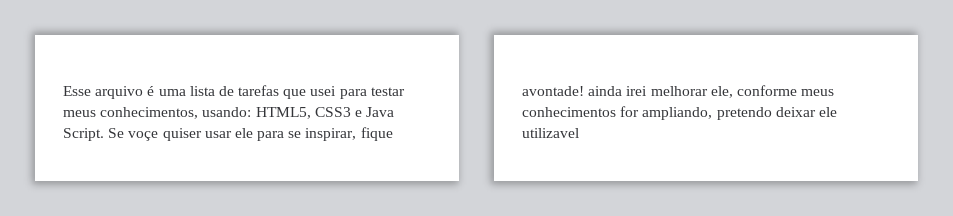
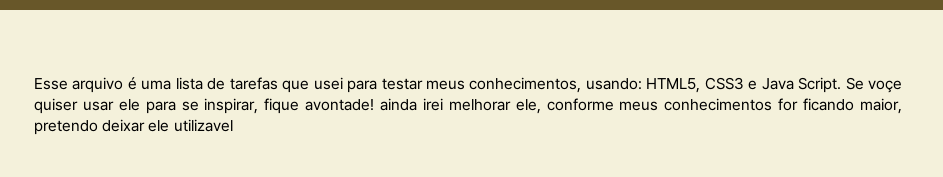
- Se voçe quiser usar ele para se inspirar, fique avontade! ainda irei melhorar ele, conforme meus conhecimentos for ampliando, pretendo deixar ele utilizavel
+ Se voçe quiser usar ele para se inspirar, fique avontade! ainda irei melhorar ele, conforme meus conhecimentos for ficando maior, pretendo deixar ele utilizavel

